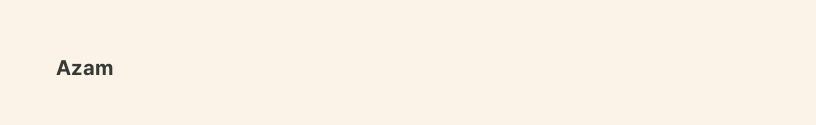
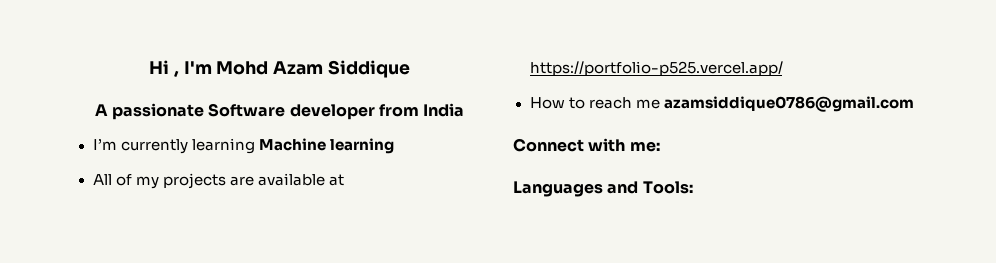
- Azam
+ Hi , I'm Mohd Azam Siddique
+ A passionate Software developer from India
+ I’m currently learning Machine learning
+ All of my projects are available at https://portfolio-p525.vercel.app/
+ How to reach me azamsiddique0786@gmail.com
+ Connect with me:
+ Languages and Tools:

